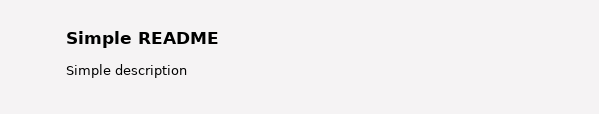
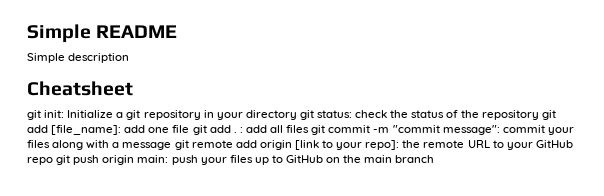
+ Cheatsheet
+ git init: Initialize a git repository in your directory git status: check the status of the repository git add [file_name]: add one file git add . : add all files git commit -m "commit message": commit your files along with a message git remote add origin [link to your repo]: the remote URL to your GitHub repo git push origin main: push your files up to GitHub on the main branch

